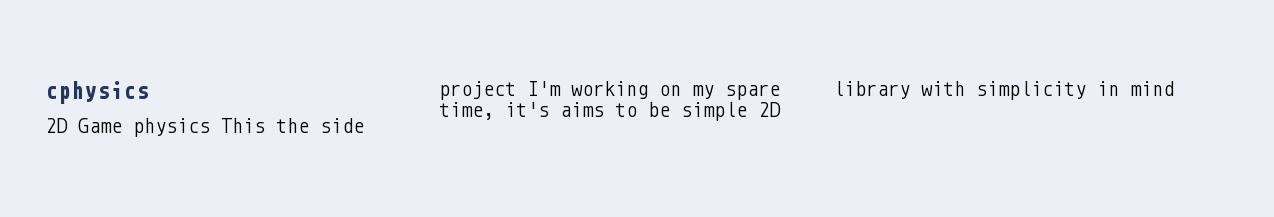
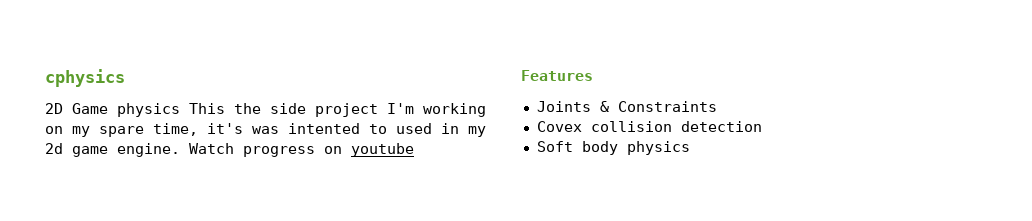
- 2D Game physics This the side project I'm working on my spare time, it's aims to be simple 2D library with simplicity in mind
+ 2D Game physics This the side project I'm working on my spare time, it's was intented to used in my 2d game engine. Watch progress on youtube
+ Features
+ Joints & Constraints
+ Covex collision detection
+ Soft body physics

